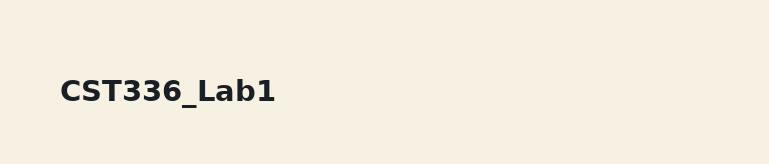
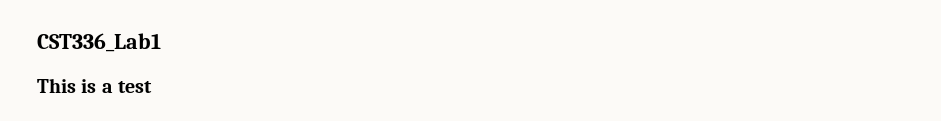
+ This is a test

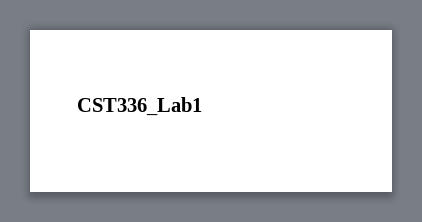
- This is a test

